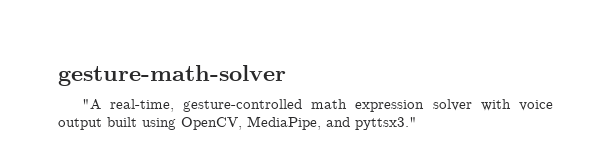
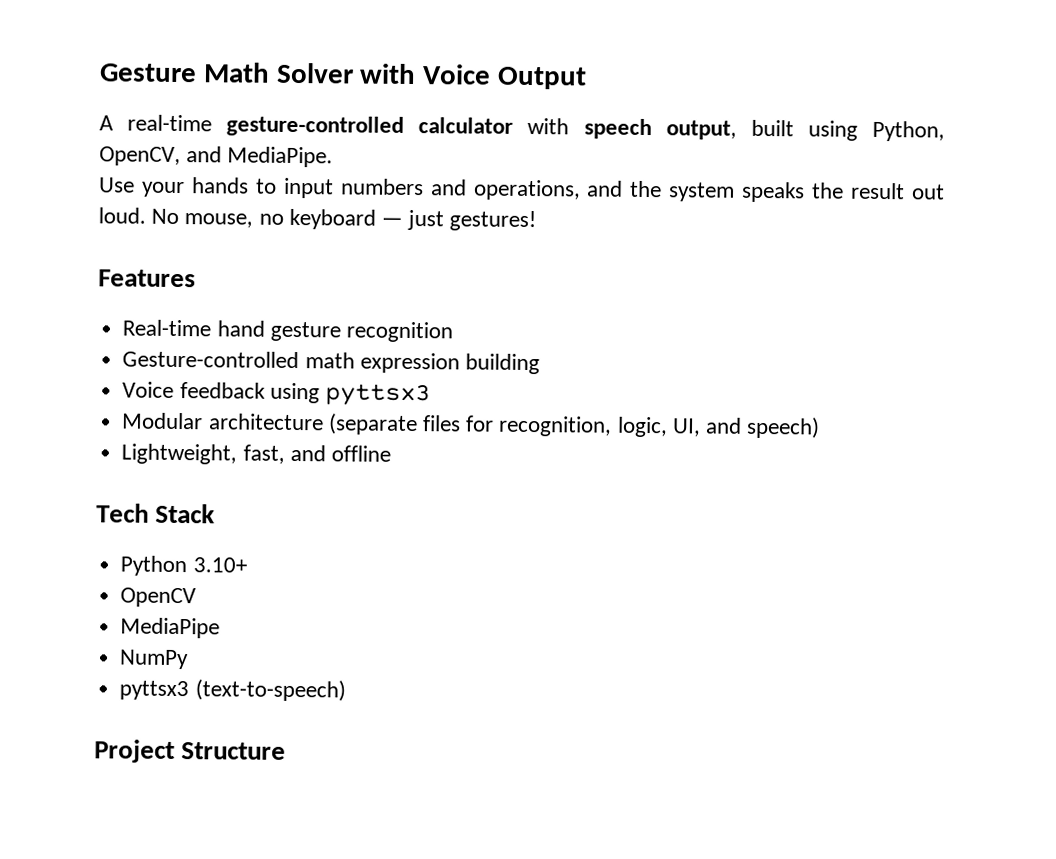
- gesture-math-solver
- "A real-time, gesture-controlled math expression solver with voice output built using OpenCV, MediaPipe, and pyttsx3."
+ Gesture Math Solver with Voice Output
+ A real-time gesture-controlled calculator with speech output, built using Python, OpenCV, and MediaPipe.
+ Use your hands to input numbers and operations, and the system speaks the result out loud. No mouse, no keyboard — just gestures!
+ Features
+ Real-time hand gesture recognition
+ Gesture-controlled math expression building
+ Voice feedback using pyttsx3
+ Modular architecture (separate files for recognition, logic, UI, and speech)
+ Lightweight, fast, and offline
+ Tech Stack
+ Python 3.10+
+ OpenCV
+ MediaPipe
+ NumPy
+ pyttsx3 (text-to-speech)
+ Project Structure

